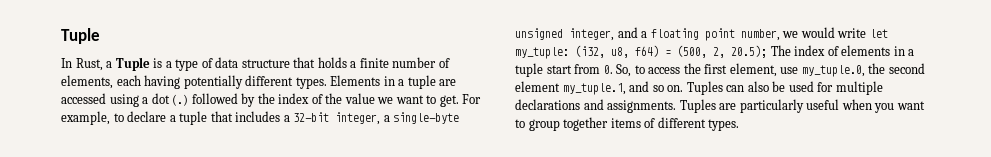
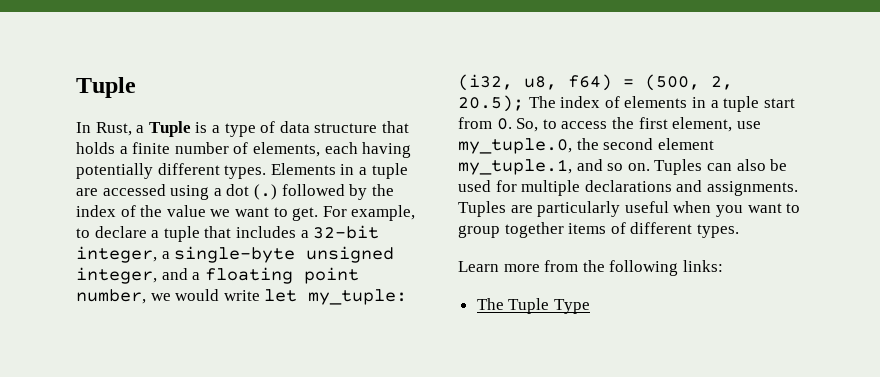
+ Learn more from the following links:
+ The Tuple Type

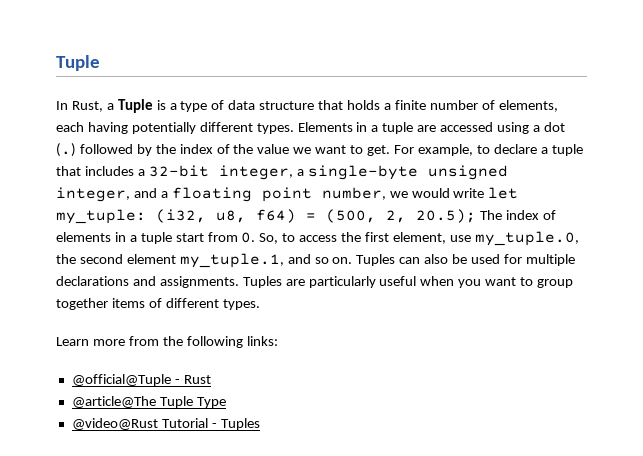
- The Tuple Type
+ @official@Tuple - Rust
+ @article@The Tuple Type
+ @video@Rust Tutorial - Tuples

